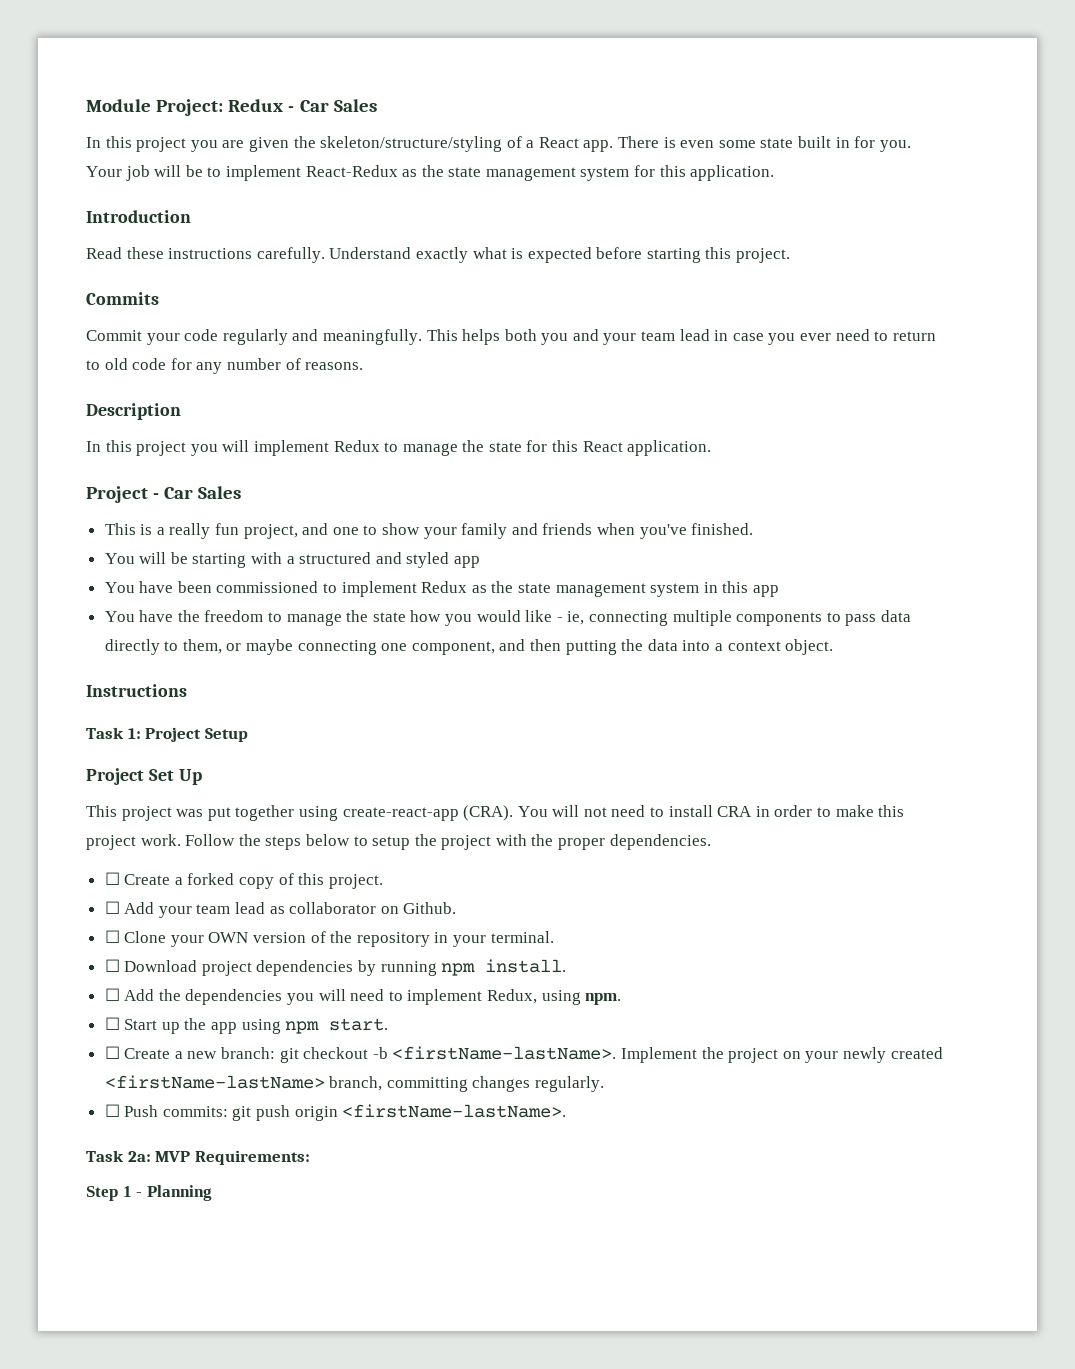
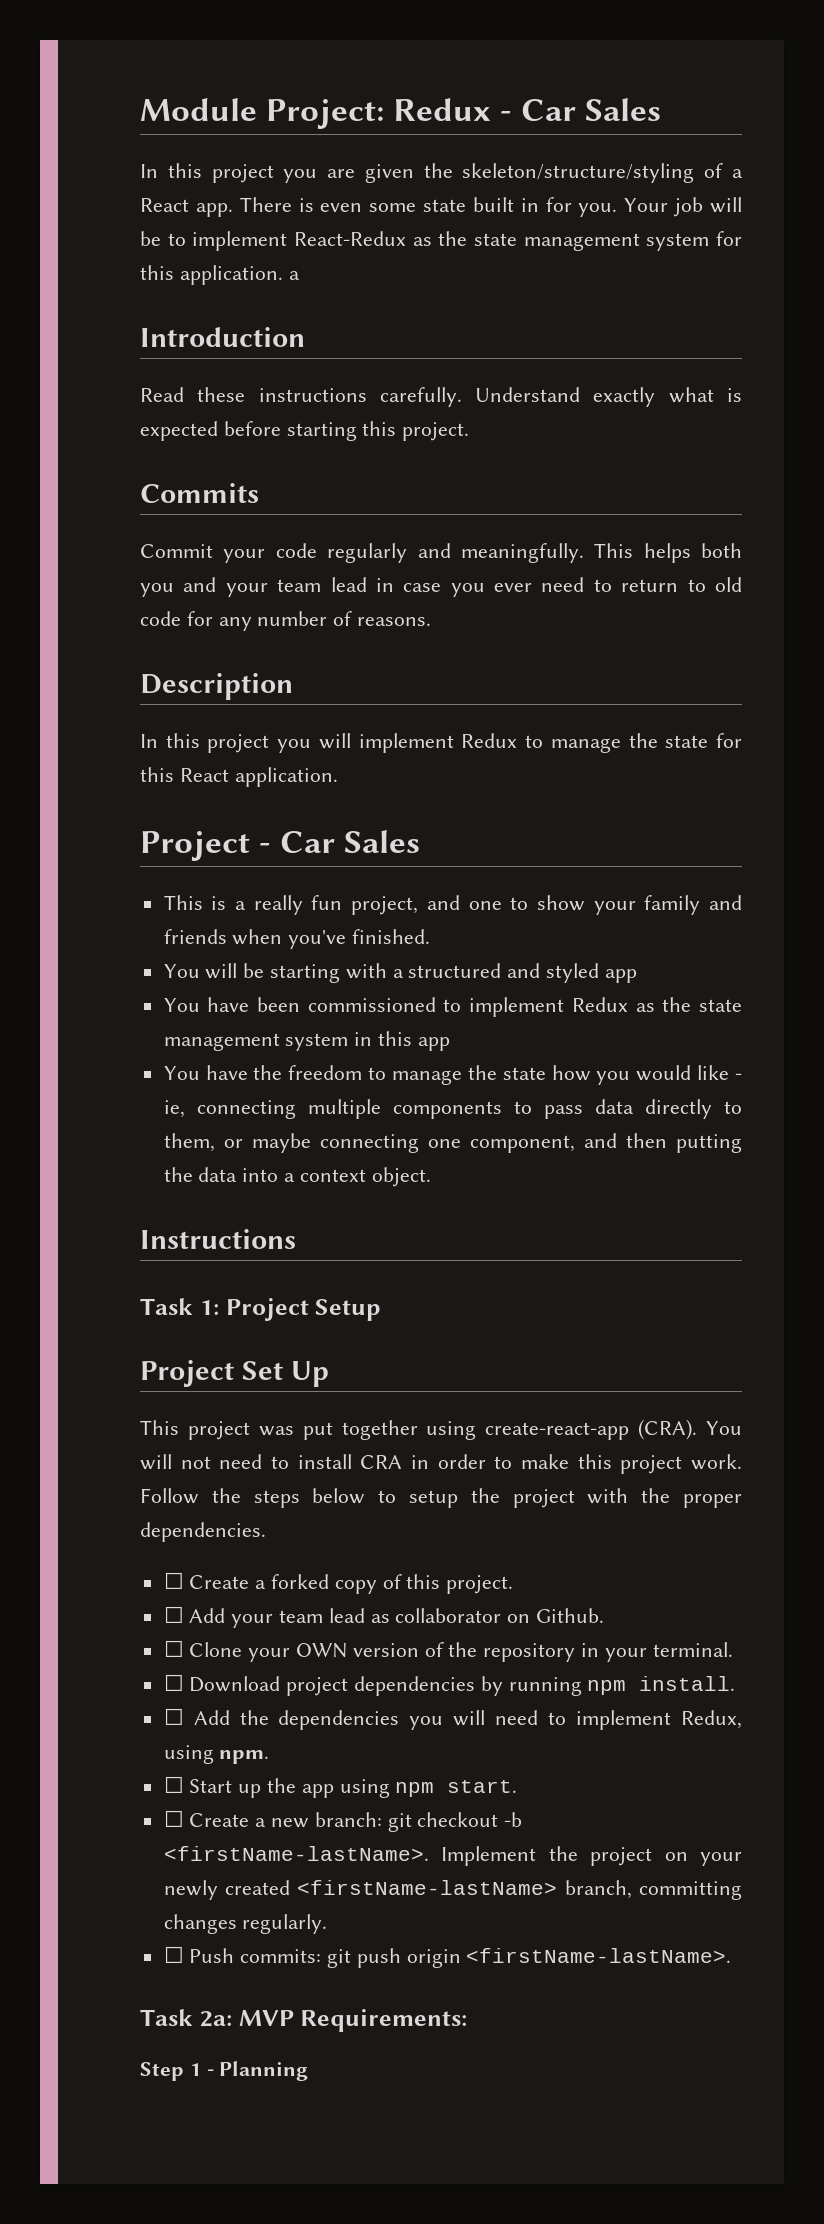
- Your job will be to implement React-Redux as the state management system for this application.
+ Your job will be to implement React-Redux as the state management system for this application. a

